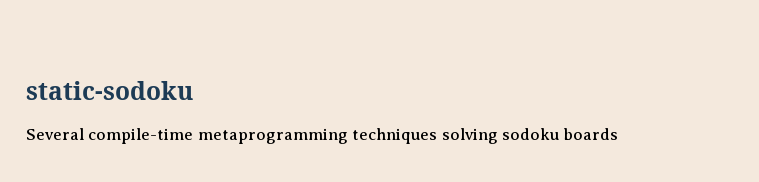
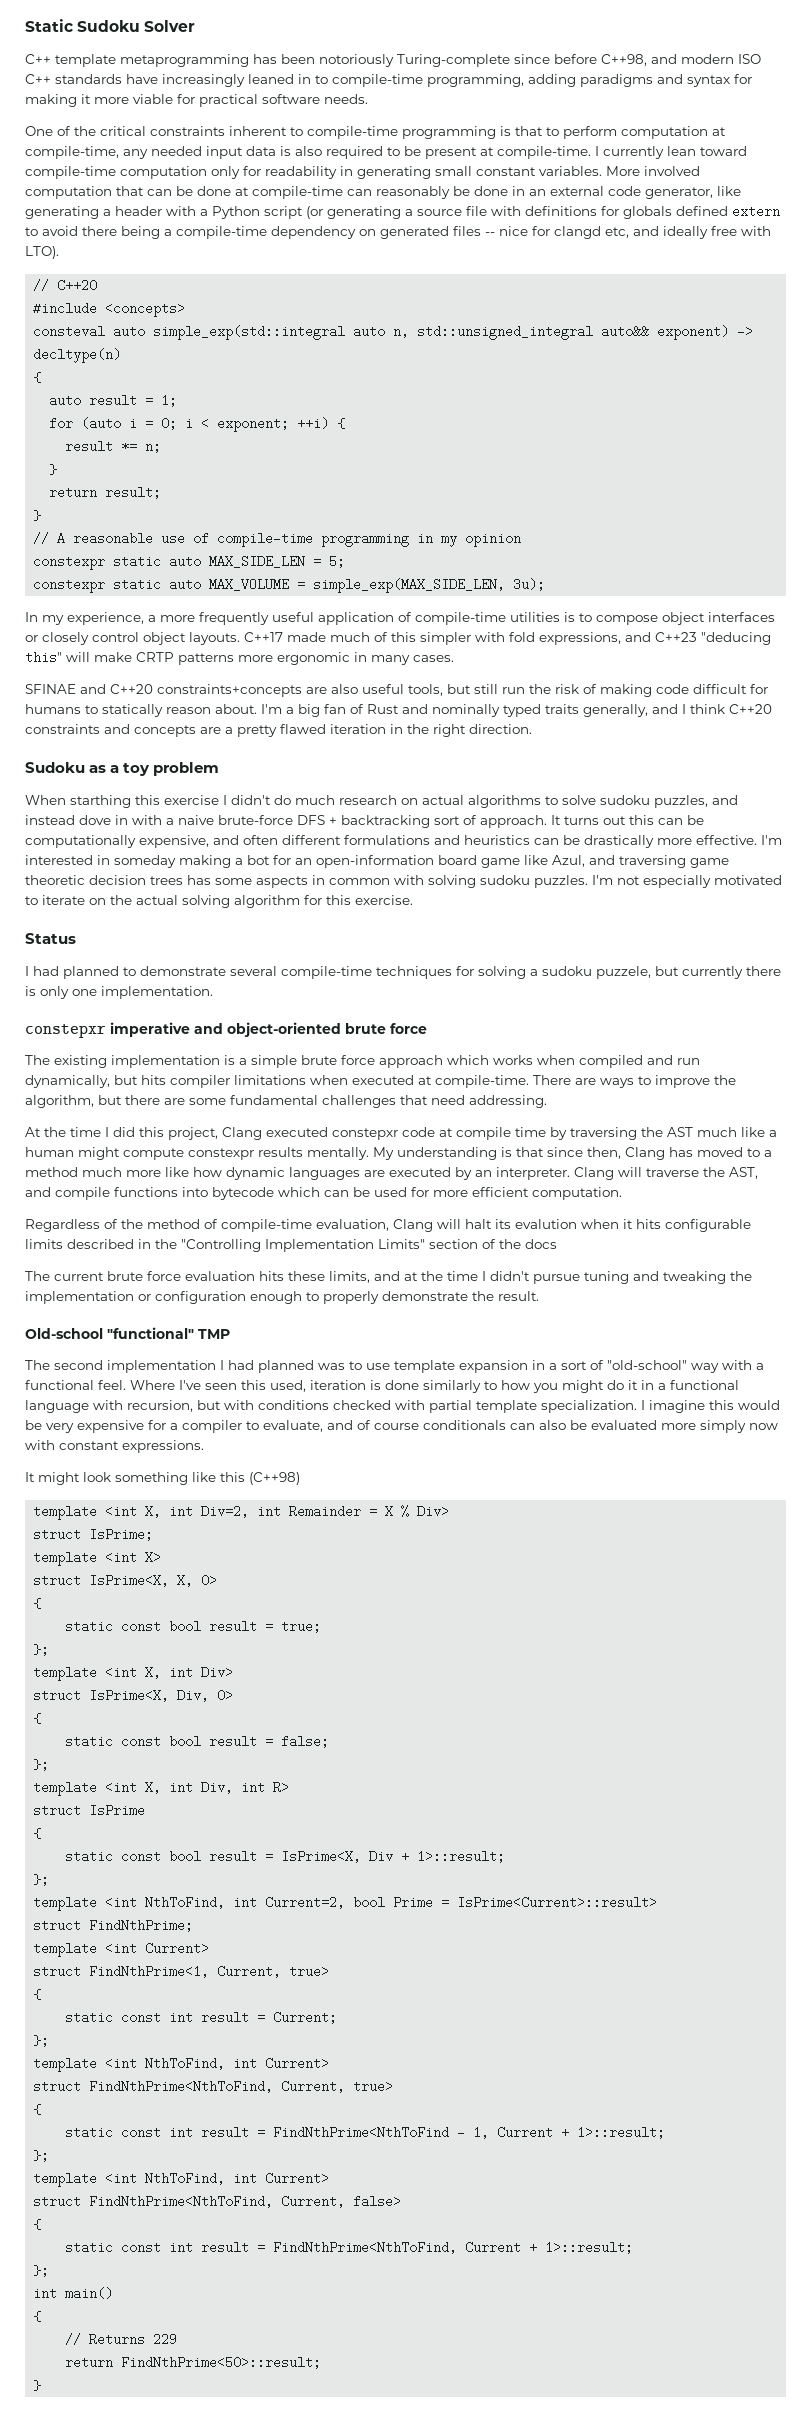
- static-sodoku
- Several compile-time metaprogramming techniques solving sodoku boards
+ Static Sudoku Solver
+ C++ template metaprogramming has been notoriously Turing-complete since before C++98, and modern ISO C++ standards have increasingly leaned in to compile-time programming, adding paradigms and syntax for making it more viable for practical software needs.
+ One of the critical constraints inherent to compile-time programming is that to perform computation at compile-time, any needed input data is also required to be present at compile-time. I currently lean toward compile-time computation only for readability in generating small constant variables. More involved computation that can be done at compile-time can reasonably be done in an external code generator, like generating a header with a Python script (or generating a source file with definitions for globals defined extern to avoid there being a compile-time dependency on generated files -- nice for clangd etc, and ideally free with LTO).
+ // C++20
+ #include <concepts>
+ consteval auto simple_exp(std::integral auto n, std::unsigned_integral auto&& exponent) -> decltype(n)
+ {
+ auto result = 1;
+ for (auto i = 0; i < exponent; ++i) {
+ result *= n;
+ }
+ return result;
+ }
+ // A reasonable use of compile-time programming in my opinion
+ constexpr static auto MAX_SIDE_LEN = 5;
+ constexpr static auto MAX_VOLUME = simple_exp(MAX_SIDE_LEN, 3u);
+ In my experience, a more frequently useful application of compile-time utilities is to compose object interfaces or closely control object layouts. C++17 made much of this simpler with fold expressions, and C++23 "deducing this" will make CRTP patterns more ergonomic in many cases.
+ SFINAE and C++20 constraints+concepts are also useful tools, but still run the risk of making code difficult for humans to statically reason about. I'm a big fan of Rust and nominally typed traits generally, and I think C++20 constraints and concepts are a pretty flawed iteration in the right direction.
+ Sudoku as a toy problem
+ When starthing this exercise I didn't do much research on actual algorithms to solve sudoku puzzles, and instead dove in with a naive brute-force DFS + backtracking sort of approach. It turns out this can be computationally expensive, and often different formulations and heuristics can be drastically more effective. I'm interested in someday making a bot for an open-information board game like Azul, and traversing game theoretic decision trees has some aspects in common with solving sudoku puzzles. I'm not especially motivated to iterate on the actual solving algorithm for this exercise.
+ Status
+ I had planned to demonstrate several compile-time techniques for solving a sudoku puzzele, but currently there is only one implementation.
+ constepxr imperative and object-oriented brute force
+ The existing implementation is a simple brute force approach which works when compiled and run dynamically, but hits compiler limitations when executed at compile-time. There are ways to improve the algorithm, but there are some fundamental challenges that need addressing.
+ At the time I did this project, Clang executed constepxr code at compile time by traversing the AST much like a human might compute constexpr results mentally. My understanding is that since then, Clang has moved to a method much more like how dynamic languages are executed by an interpreter. Clang will traverse the AST, and compile functions into bytecode which can be used for more efficient computation.
+ Regardless of the method of compile-time evaluation, Clang will halt its evalution when it hits configurable limits described in the "Controlling Implementation Limits" section of the docs
+ The current brute force evaluation hits these limits, and at the time I didn't pursue tuning and tweaking the implementation or configuration enough to properly demonstrate the result.
+ Old-school "functional" TMP
+ The second implementation I had planned was to use template expansion in a sort of "old-school" way with a functional feel. Where I've seen this used, iteration is done similarly to how you might do it in a functional language with recursion, but with conditions checked with partial template specialization. I imagine this would be very expensive for a compiler to evaluate, and of course conditionals can also be evaluated more simply now with constant expressions.
+ It might look something like this (C++98)
+ template <int X, int Div=2, int Remainder = X % Div>
+ struct IsPrime;
+ template <int X>
+ struct IsPrime<X, X, 0>
+ {
+ static const bool result = true;
+ };
+ template <int X, int Div>
+ struct IsPrime<X, Div, 0>
+ {
+ static const bool result = false;
+ };
+ template <int X, int Div, int R>
+ struct IsPrime
+ {
+ static const bool result = IsPrime<X, Div + 1>::result;
+ };
+ template <int NthToFind, int Current=2, bool Prime = IsPrime<Current>::result>
+ struct FindNthPrime;
+ template <int Current>
+ struct FindNthPrime<1, Current, true>
+ {
+ static const int result = Current;
+ };
+ template <int NthToFind, int Current>
+ struct FindNthPrime<NthToFind, Current, true>
+ {
+ static const int result = FindNthPrime<NthToFind - 1, Current + 1>::result;
+ };
+ template <int NthToFind, int Current>
+ struct FindNthPrime<NthToFind, Current, false>
+ {
+ static const int result = FindNthPrime<NthToFind, Current + 1>::result;
+ };
+ int main()
+ {
+ // Returns 229
+ return FindNthPrime<50>::result;
+ }

